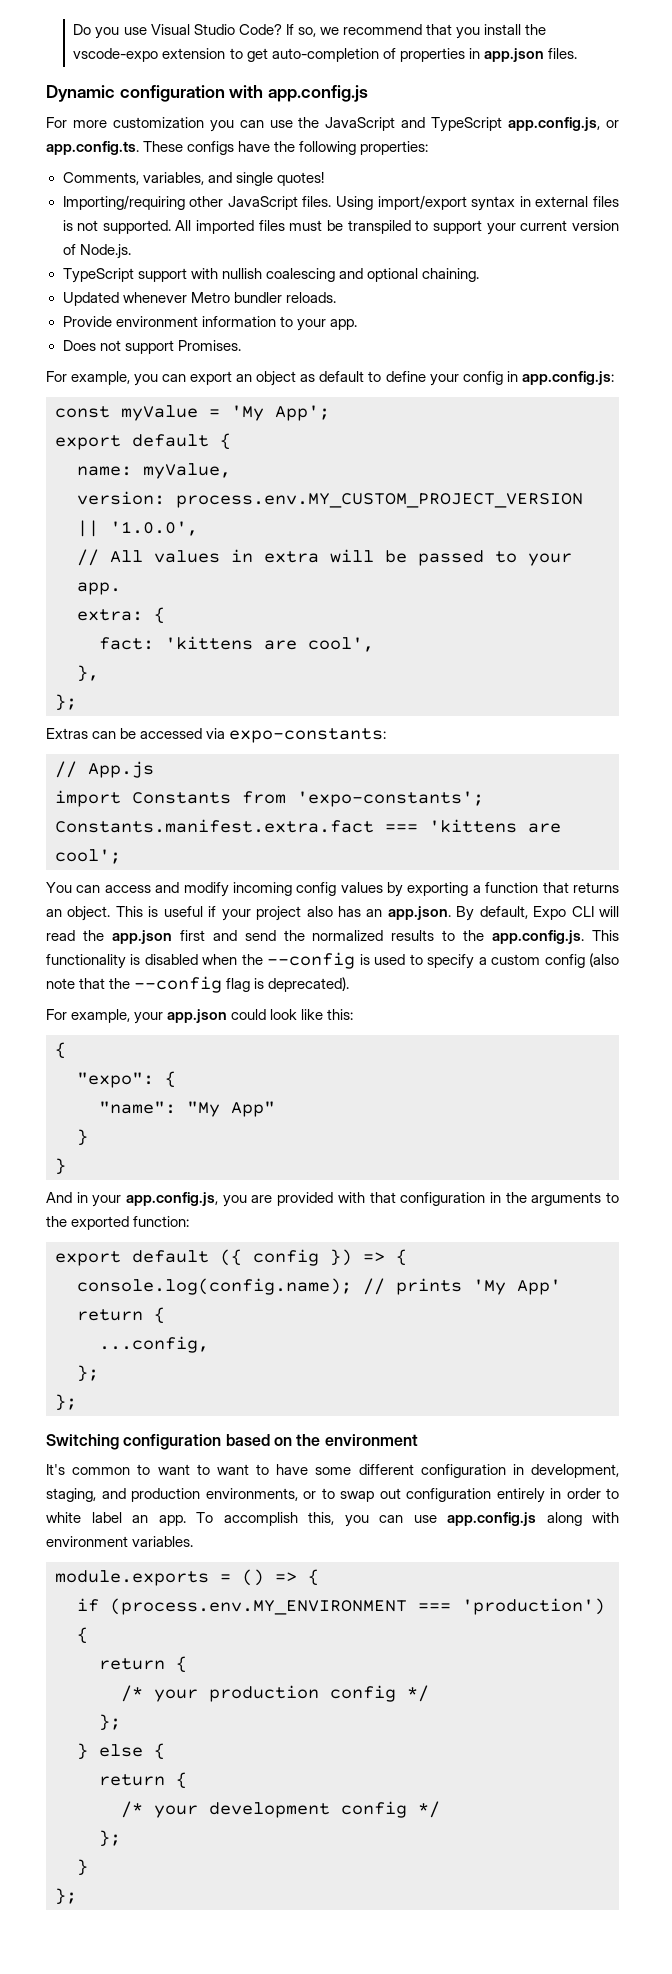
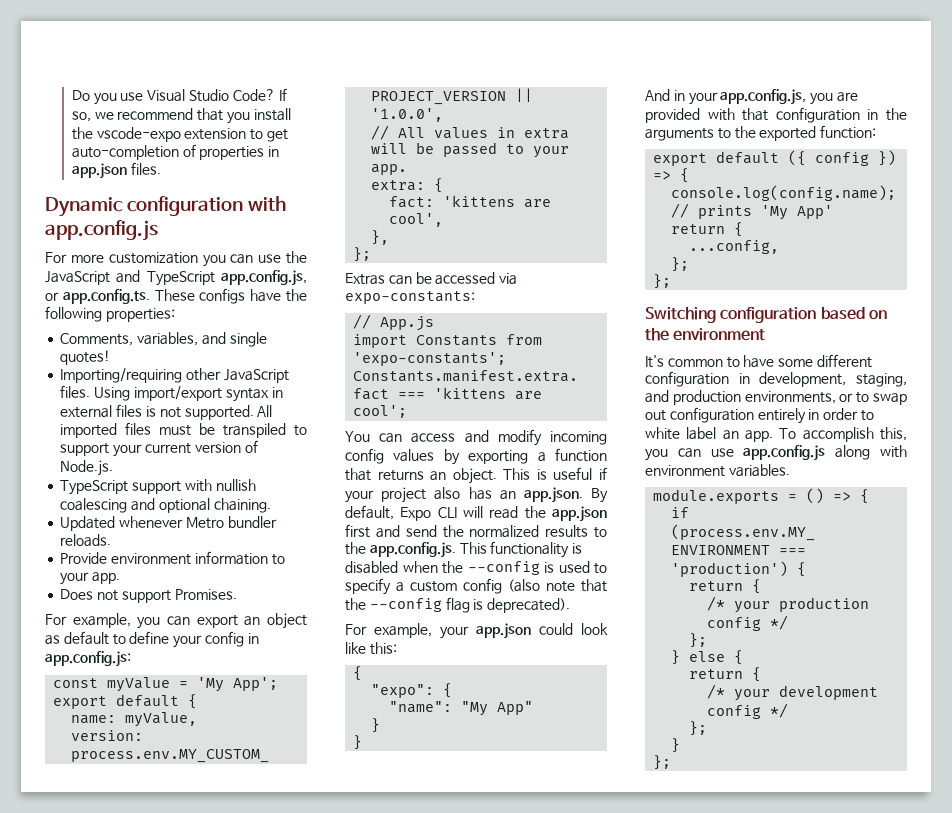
- It's common to want to want to have some different configuration in development, staging, and production environments, or to swap out configuration entirely in order to white label an app.
+ It's common to have some different configuration in development, staging, and production environments, or to swap out configuration entirely in order to white label an app.

